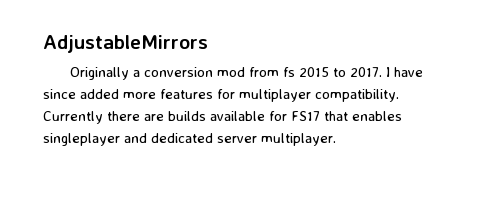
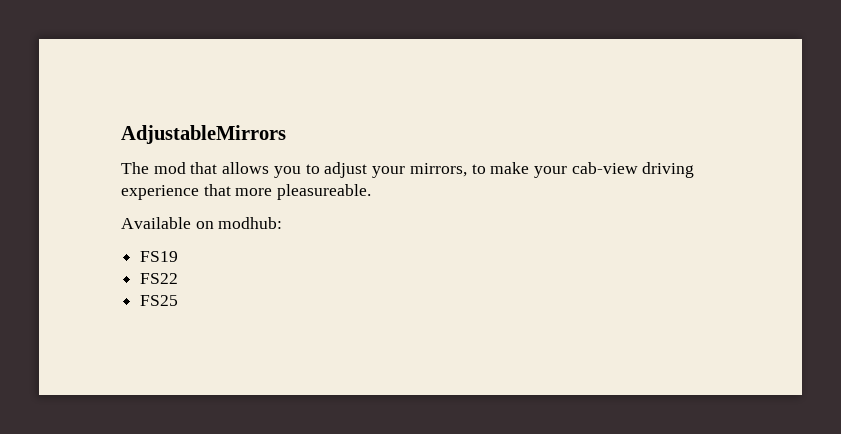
- Originally a conversion mod from fs 2015 to 2017. I have since added more features for multiplayer compatibility. Currently there are builds available for FS17 that enables singleplayer and dedicated server multiplayer.
+ The mod that allows you to adjust your mirrors, to make your cab-view driving experience that more pleasureable.
+ Available on modhub:
+ FS19
+ FS22
+ FS25

